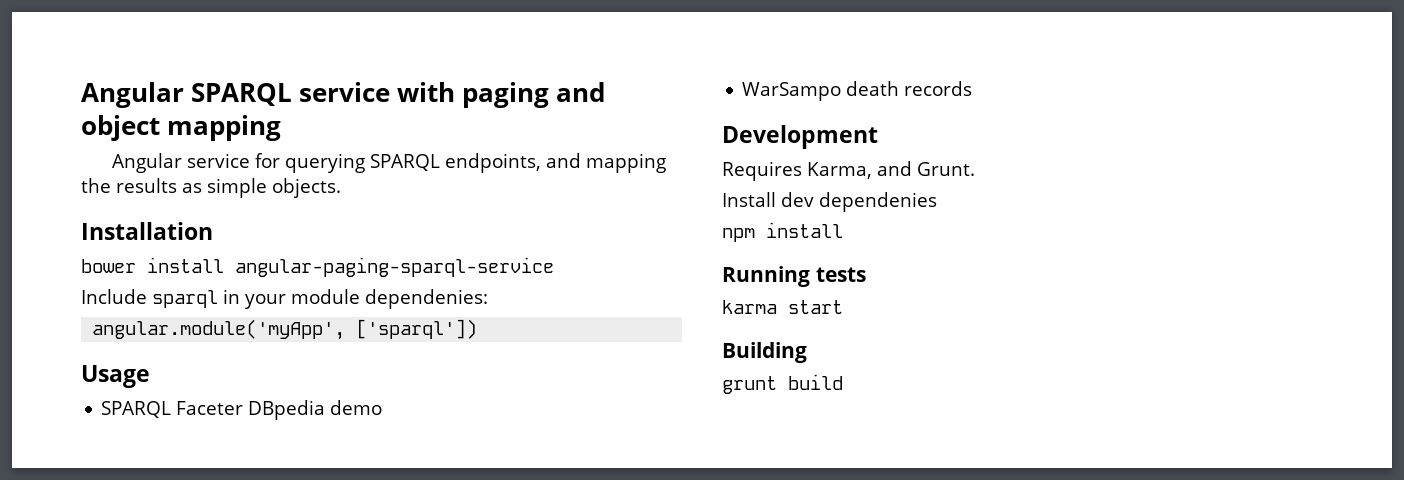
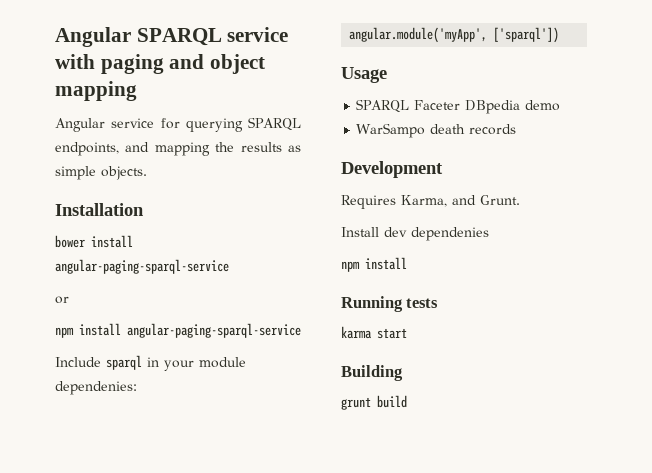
+ or
+ npm install angular-paging-sparql-service

